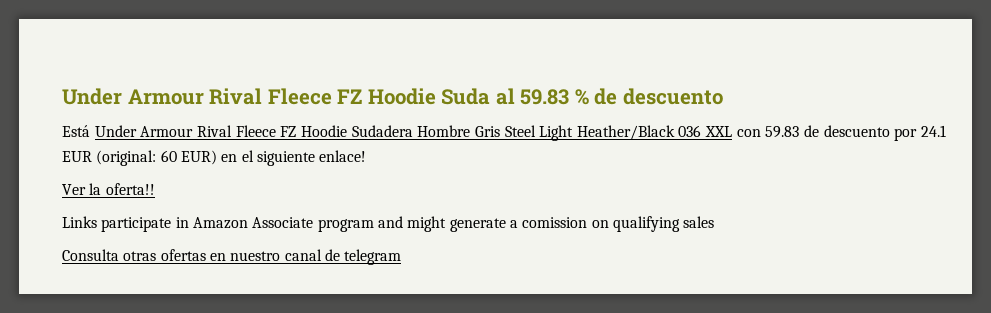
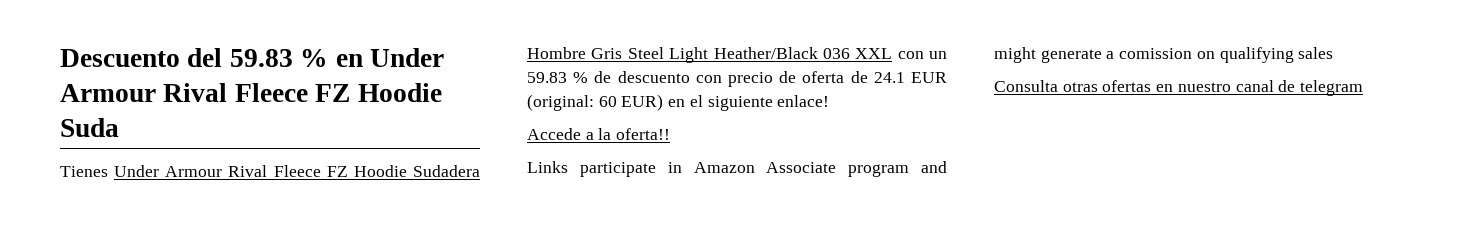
- Under Armour Rival Fleece FZ Hoodie Suda al 59.83 % de descuento
- Está Under Armour Rival Fleece FZ Hoodie Sudadera Hombre Gris Steel Light Heather/Black 036 XXL con 59.83 de descuento por 24.1 EUR (original: 60 EUR) en el siguiente enlace!
+ Descuento del 59.83 % en Under Armour Rival Fleece FZ Hoodie Suda
+ Tienes Under Armour Rival Fleece FZ Hoodie Sudadera Hombre Gris Steel Light Heather/Black 036 XXL con un 59.83 % de descuento con precio de oferta de 24.1 EUR (original: 60 EUR) en el siguiente enlace!
- Ver la oferta!!
+ Accede a la oferta!!

